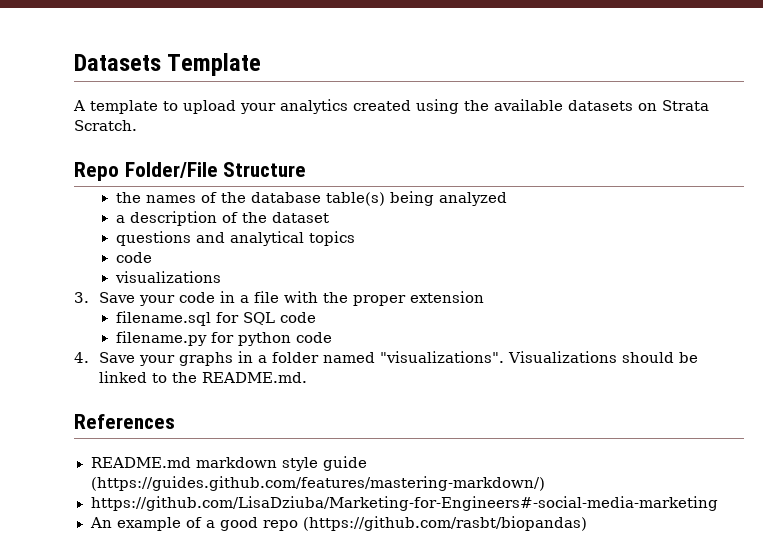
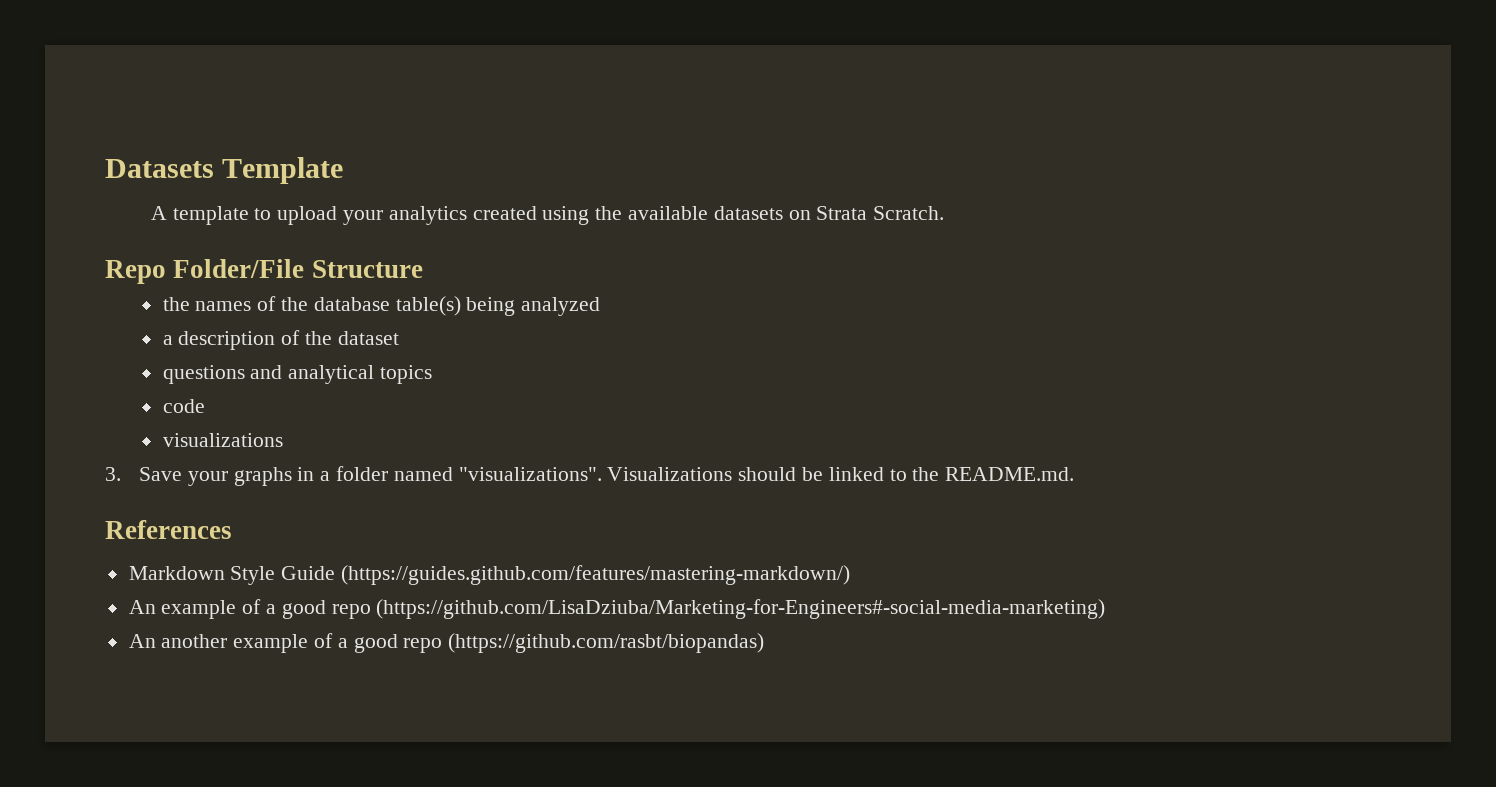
- 3. Save your code in a file with the proper extension
- filename.sql for SQL code
- filename.py for python code
- 4. Save your graphs in a folder named "visualizations".
+ 3. Save your graphs in a folder named "visualizations".
- README.md markdown style guide (https://guides.github.com/features/mastering-markdown/)
+ Markdown Style Guide (https://guides.github.com/features/mastering-markdown/)
- https://github.com/LisaDziuba/Marketing-for-Engineers#-social-media-marketing
- An example of a good repo (https://github.com/rasbt/biopandas)
+ An example of a good repo (https://github.com/LisaDziuba/Marketing-for-Engineers#-social-media-marketing)
+ An another example of a good repo (https://github.com/rasbt/biopandas)

